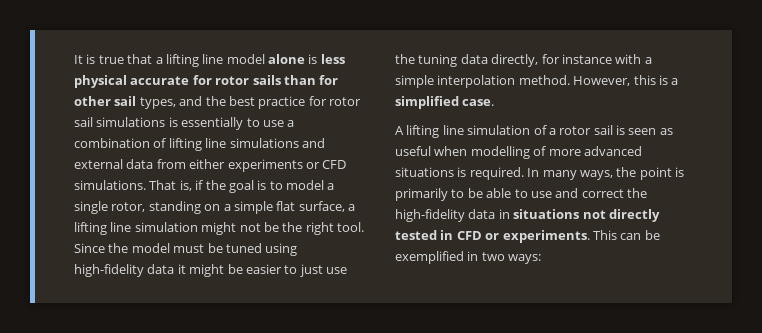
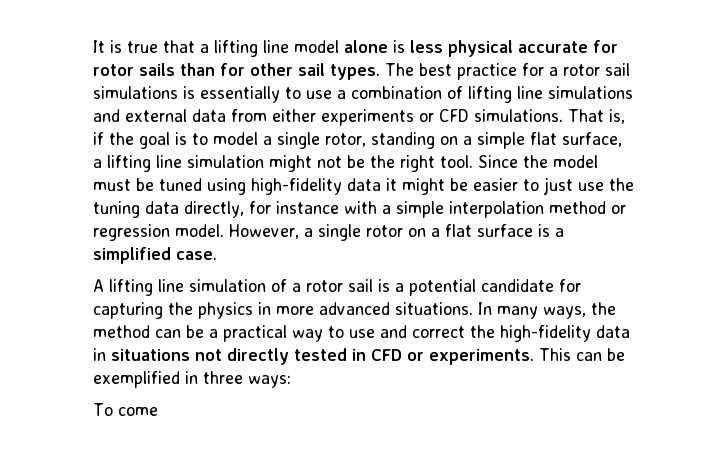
- It is true that a lifting line model alone is less physical accurate for rotor sails than for other sail types, and the best practice for rotor sail simulations is essentially to use a combination of lifting line simulations and external data from either experiments or CFD simulations.
+ It is true that a lifting line model alone is less physical accurate for rotor sails than for other sail types. The best practice for a rotor sail simulations is essentially to use a combination of lifting line simulations and external data from either experiments or CFD simulations.
- Since the model must be tuned using high-fidelity data it might be easier to just use the tuning data directly, for instance with a simple interpolation method. However, this is a simplified case.
+ Since the model must be tuned using high-fidelity data it might be easier to just use the tuning data directly, for instance with a simple interpolation method or regression model. However, a single rotor on a flat surface is a simplified case.
- A lifting line simulation of a rotor sail is seen as useful when modelling of more advanced situations is required. In many ways, the point is primarily to be able to use and correct the high-fidelity data in situations not directly tested in CFD or experiments.
+ A lifting line simulation of a rotor sail is a potential candidate for capturing the physics in more advanced situations. In many ways, the method can be a practical way to use and correct the high-fidelity data in situations not directly tested in CFD or experiments.
- This can be exemplified in two ways:
+ This can be exemplified in three ways:
+ To come

